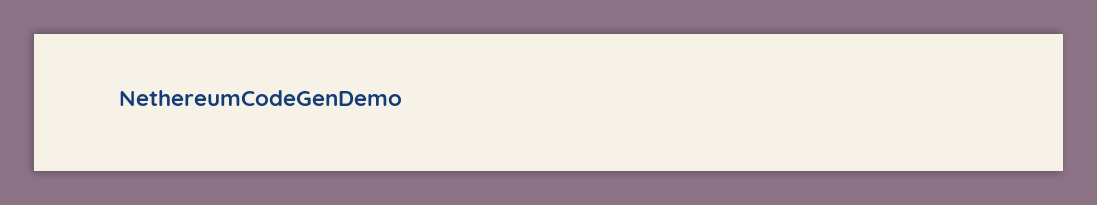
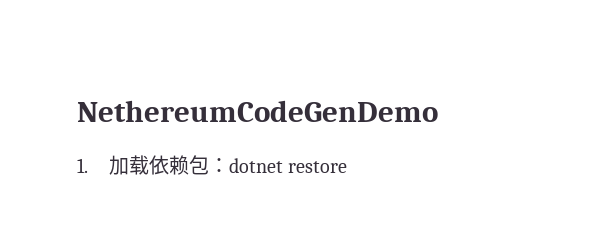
+ 1.加载依赖包：dotnet restore

